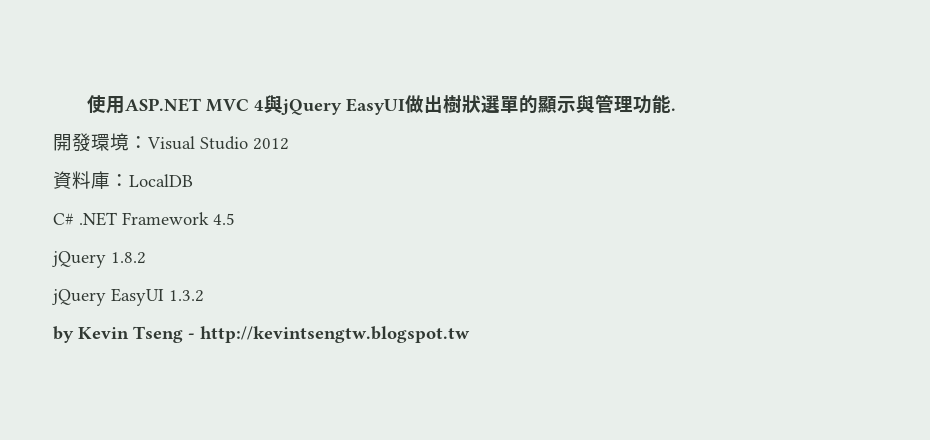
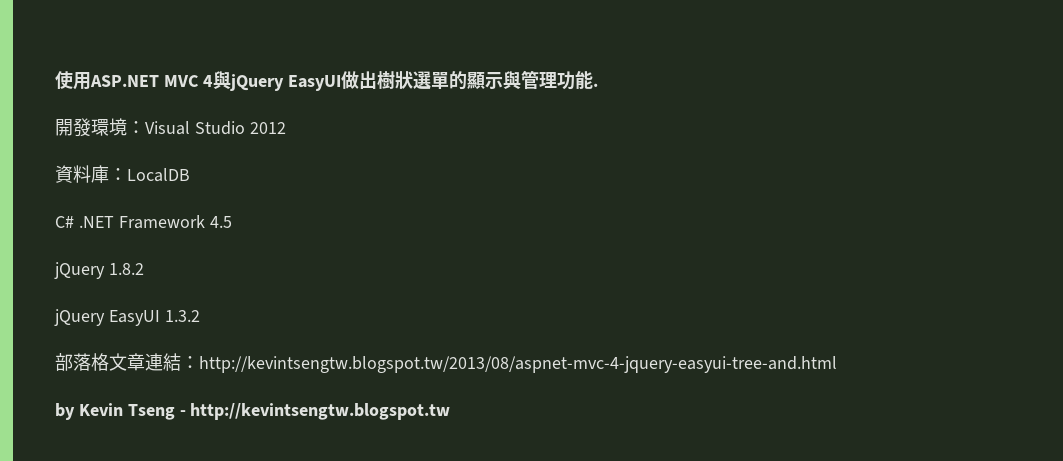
+ 部落格文章連結：http://kevintsengtw.blogspot.tw/2013/08/aspnet-mvc-4-jquery-easyui-tree-and.html

